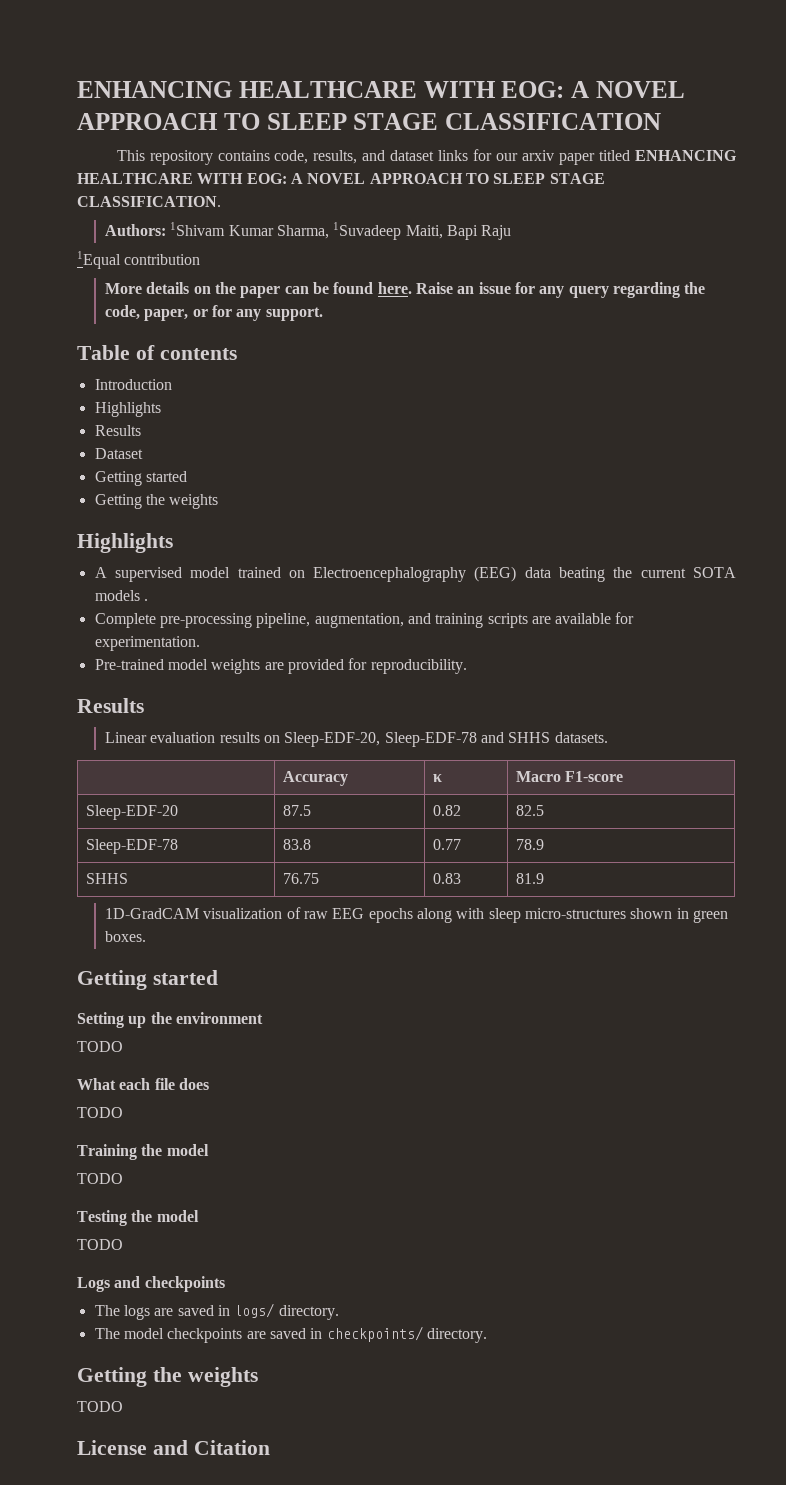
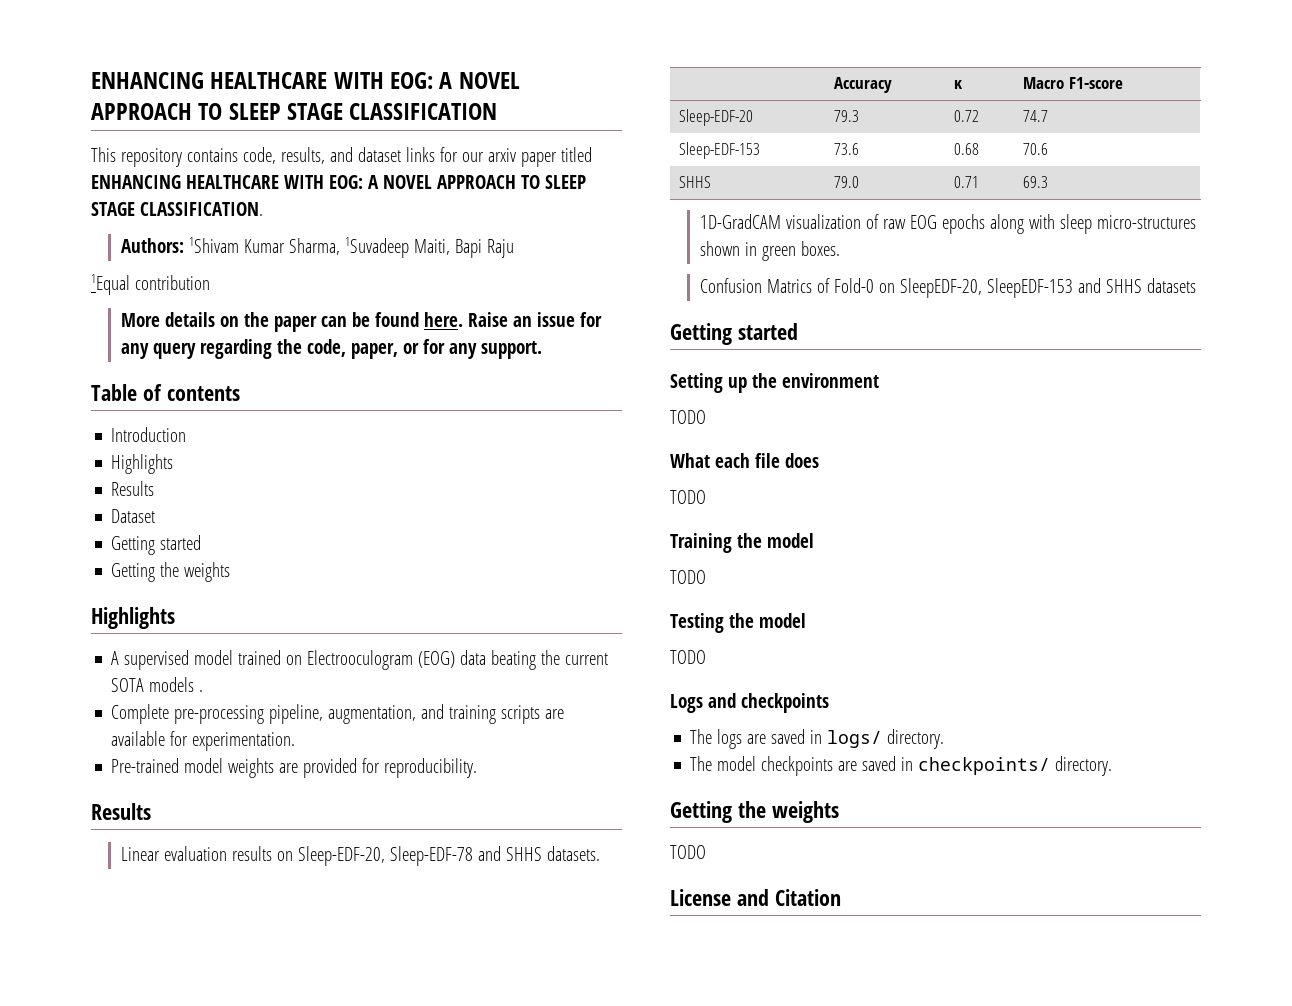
- A supervised model trained on Electroencephalography (EEG) data beating the current SOTA models .
+ A supervised model trained on Electrooculogram (EOG) data beating the current SOTA models .
- Sleep-EDF-20 | 87.5 | 0.82 | 82.5
- Sleep-EDF-78 | 83.8 | 0.77 | 78.9
- SHHS | 76.75 | 0.83 | 81.9
+ Sleep-EDF-20 | 79.3 | 0.72 | 74.7
+ Sleep-EDF-153 | 73.6 | 0.68 | 70.6
+ SHHS | 79.0 | 0.71 | 69.3
- 1D-GradCAM visualization of raw EEG epochs along with sleep micro-structures shown in green boxes.
+ 1D-GradCAM visualization of raw EOG epochs along with sleep micro-structures shown in green boxes.
+ Confusion Matrics of Fold-0 on SleepEDF-20, SleepEDF-153 and SHHS datasets

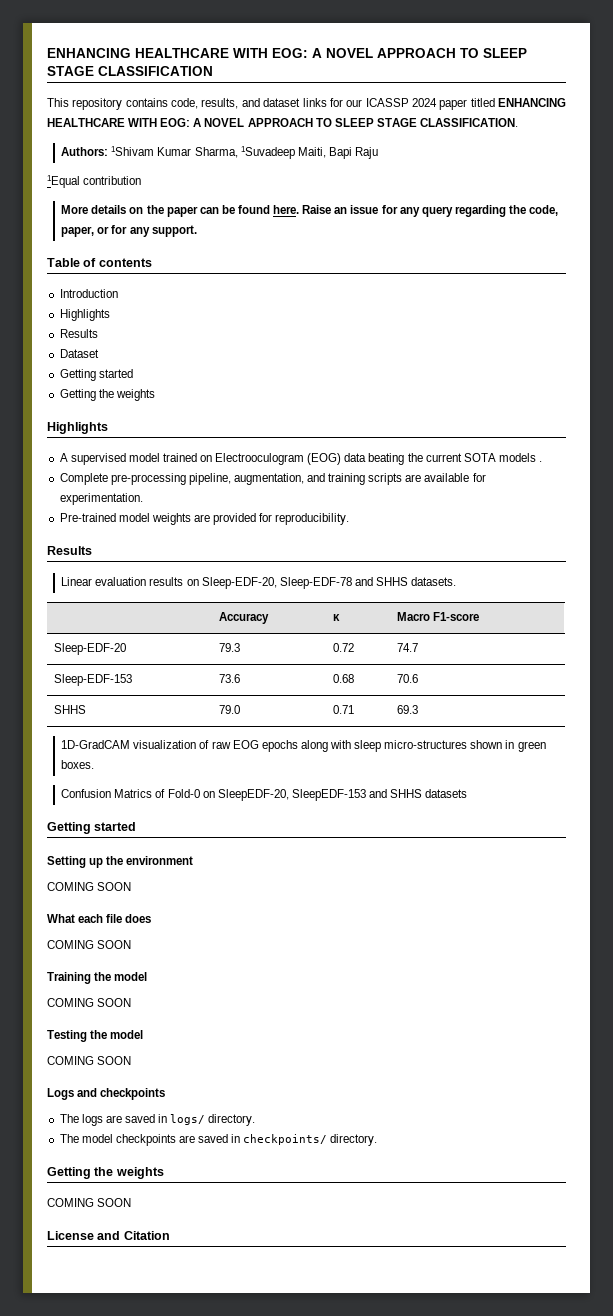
- This repository contains code, results, and dataset links for our arxiv paper titled ENHANCING HEALTHCARE WITH EOG: A NOVEL APPROACH TO SLEEP STAGE CLASSIFICATION.
+ This repository contains code, results, and dataset links for our ICASSP 2024 paper titled ENHANCING HEALTHCARE WITH EOG: A NOVEL APPROACH TO SLEEP STAGE CLASSIFICATION.
  Setting up the environment
- TODO
+ COMING SOON
  What each file does
- TODO
+ COMING SOON
  Training the model
- TODO
+ COMING SOON
  Testing the model
- TODO
+ COMING SOON
  The model checkpoints are saved in checkpoints/ directory.
  Getting the weights
- TODO
+ COMING SOON

